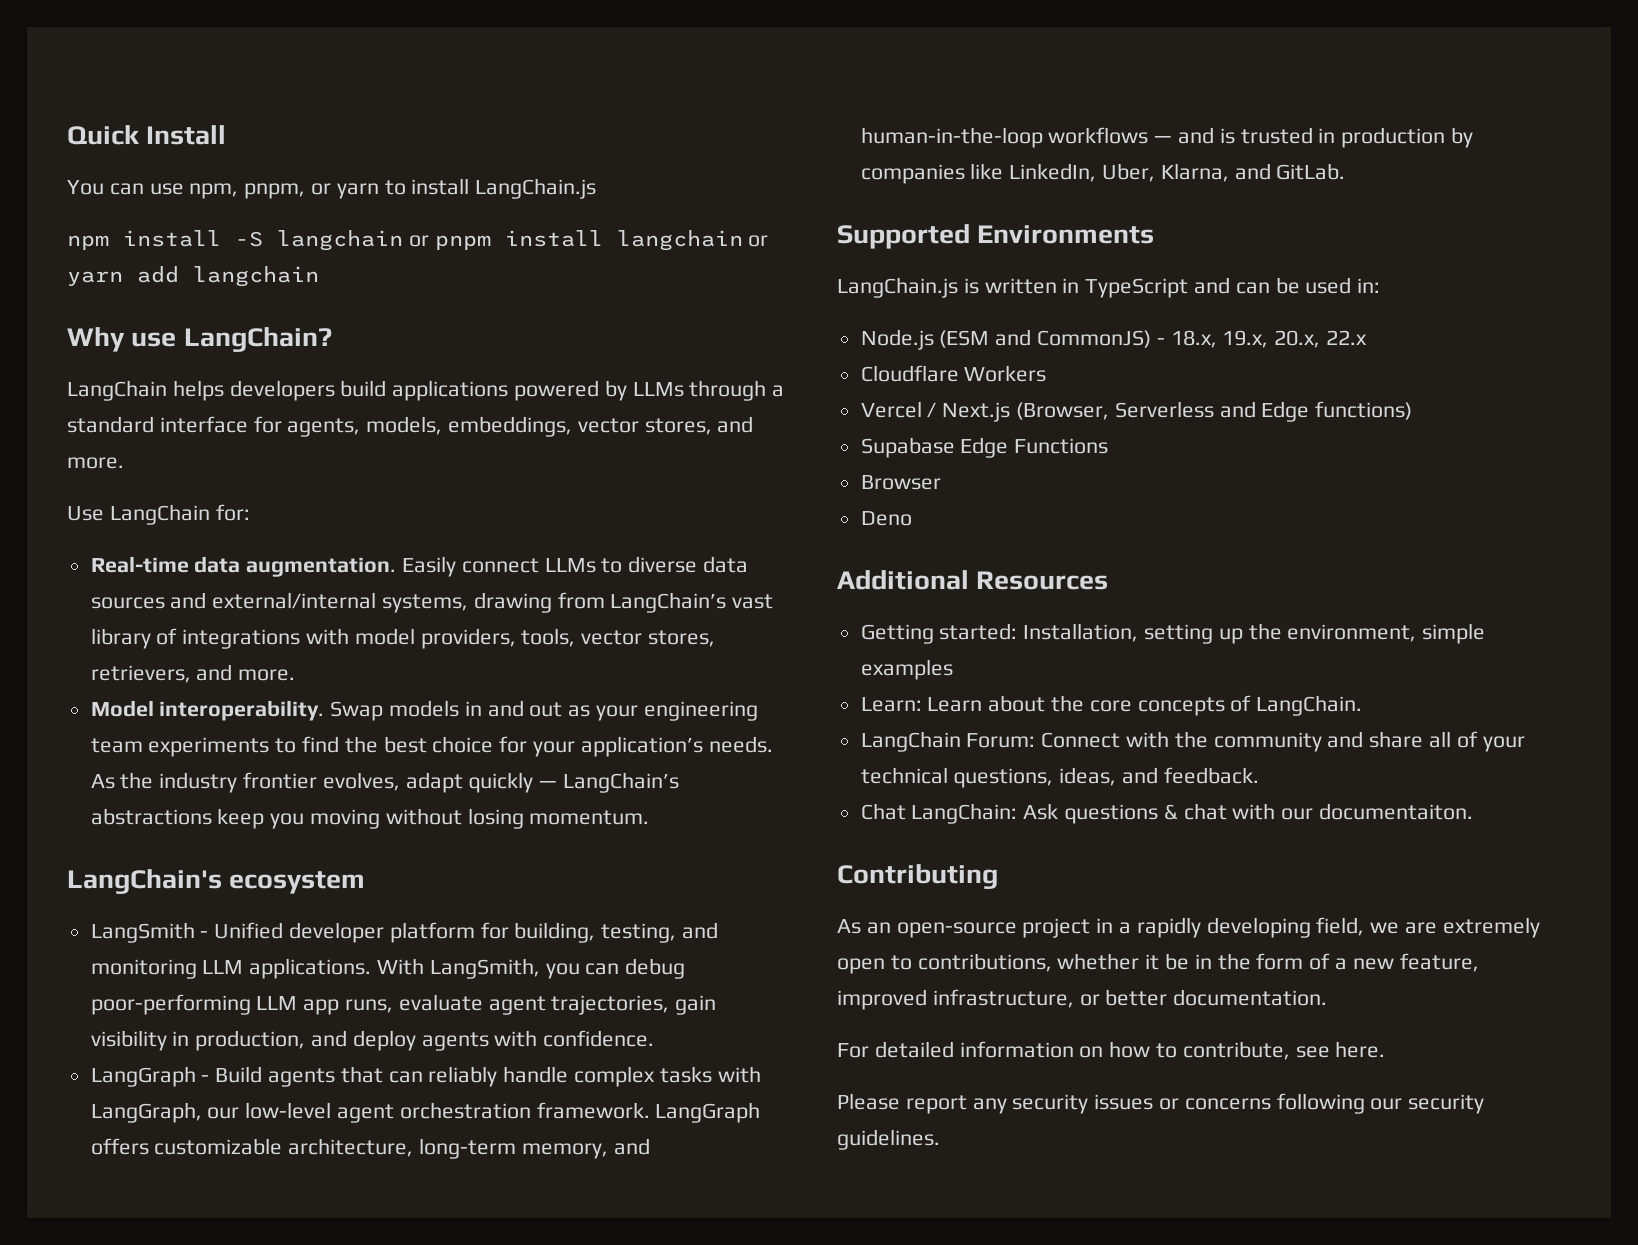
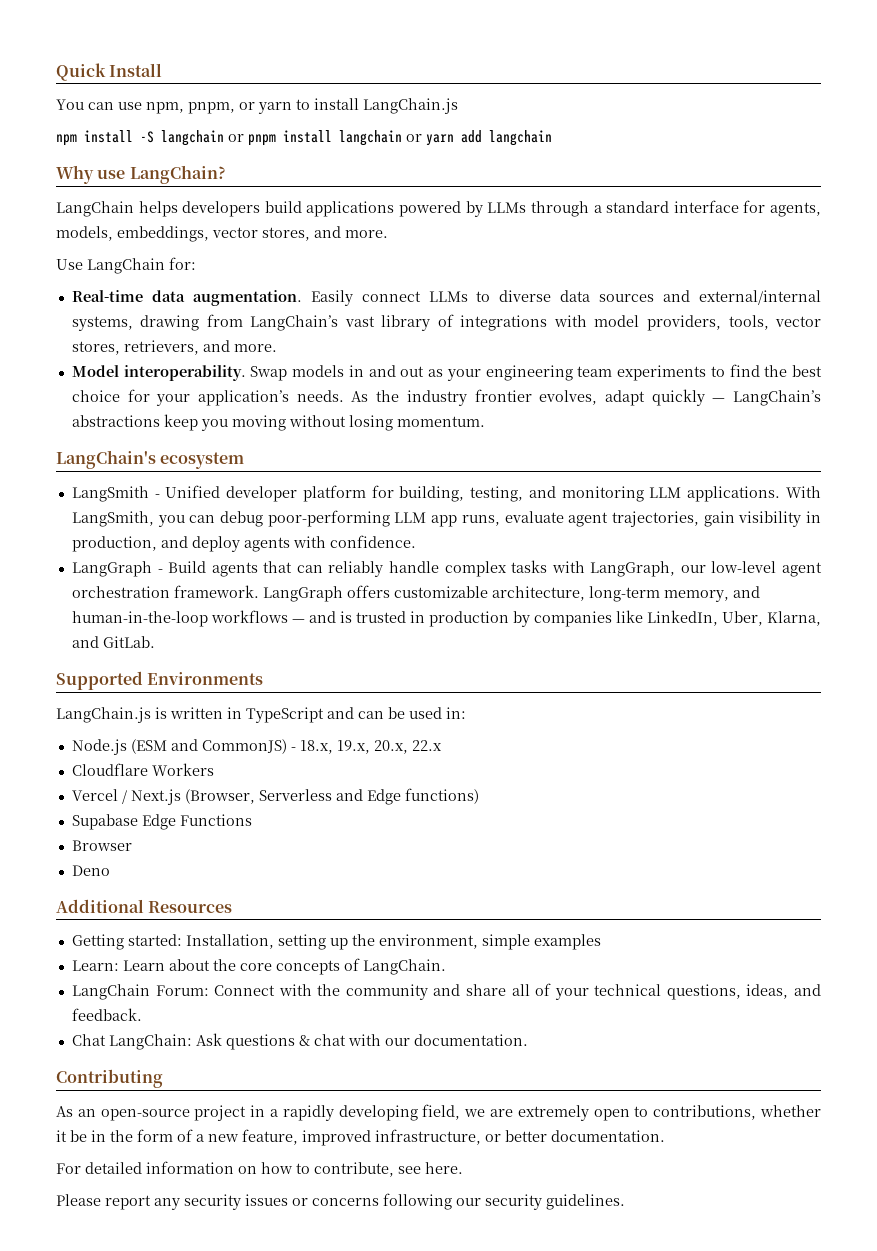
- Chat LangChain: Ask questions & chat with our documentaiton.
+ Chat LangChain: Ask questions & chat with our documentation.

